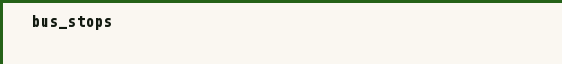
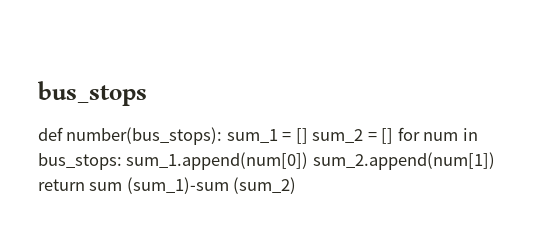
+ def number(bus_stops): sum_1 = [] sum_2 = [] for num in bus_stops: sum_1.append(num[0]) sum_2.append(num[1]) return sum (sum_1)-sum (sum_2)

